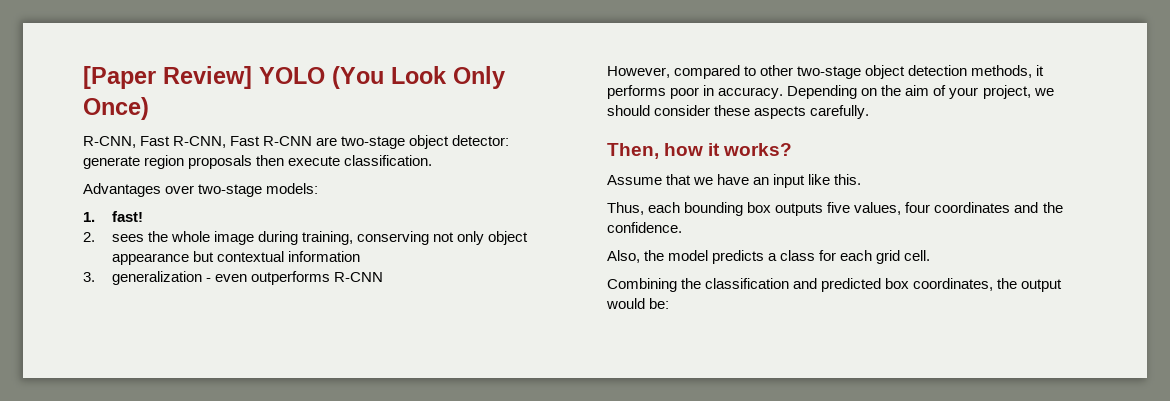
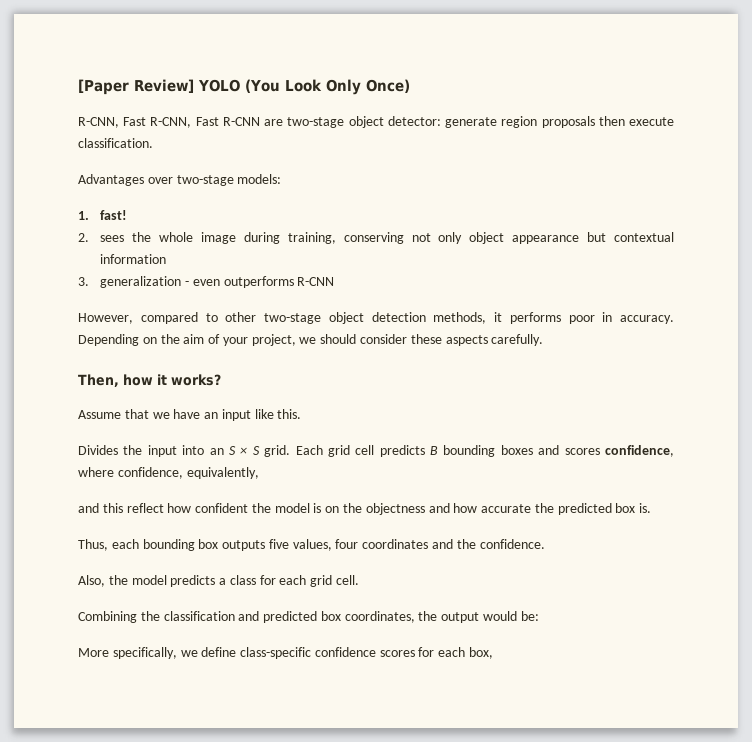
+ Divides the input into an S × S grid. Each grid cell predicts B bounding boxes and scores confidence, where confidence, equivalently,
+ and this reflect how confident the model is on the objectness and how accurate the predicted box is.
+ More specifically, we define class-specific confidence scores for each box,

